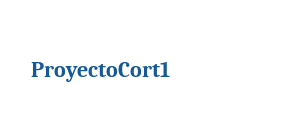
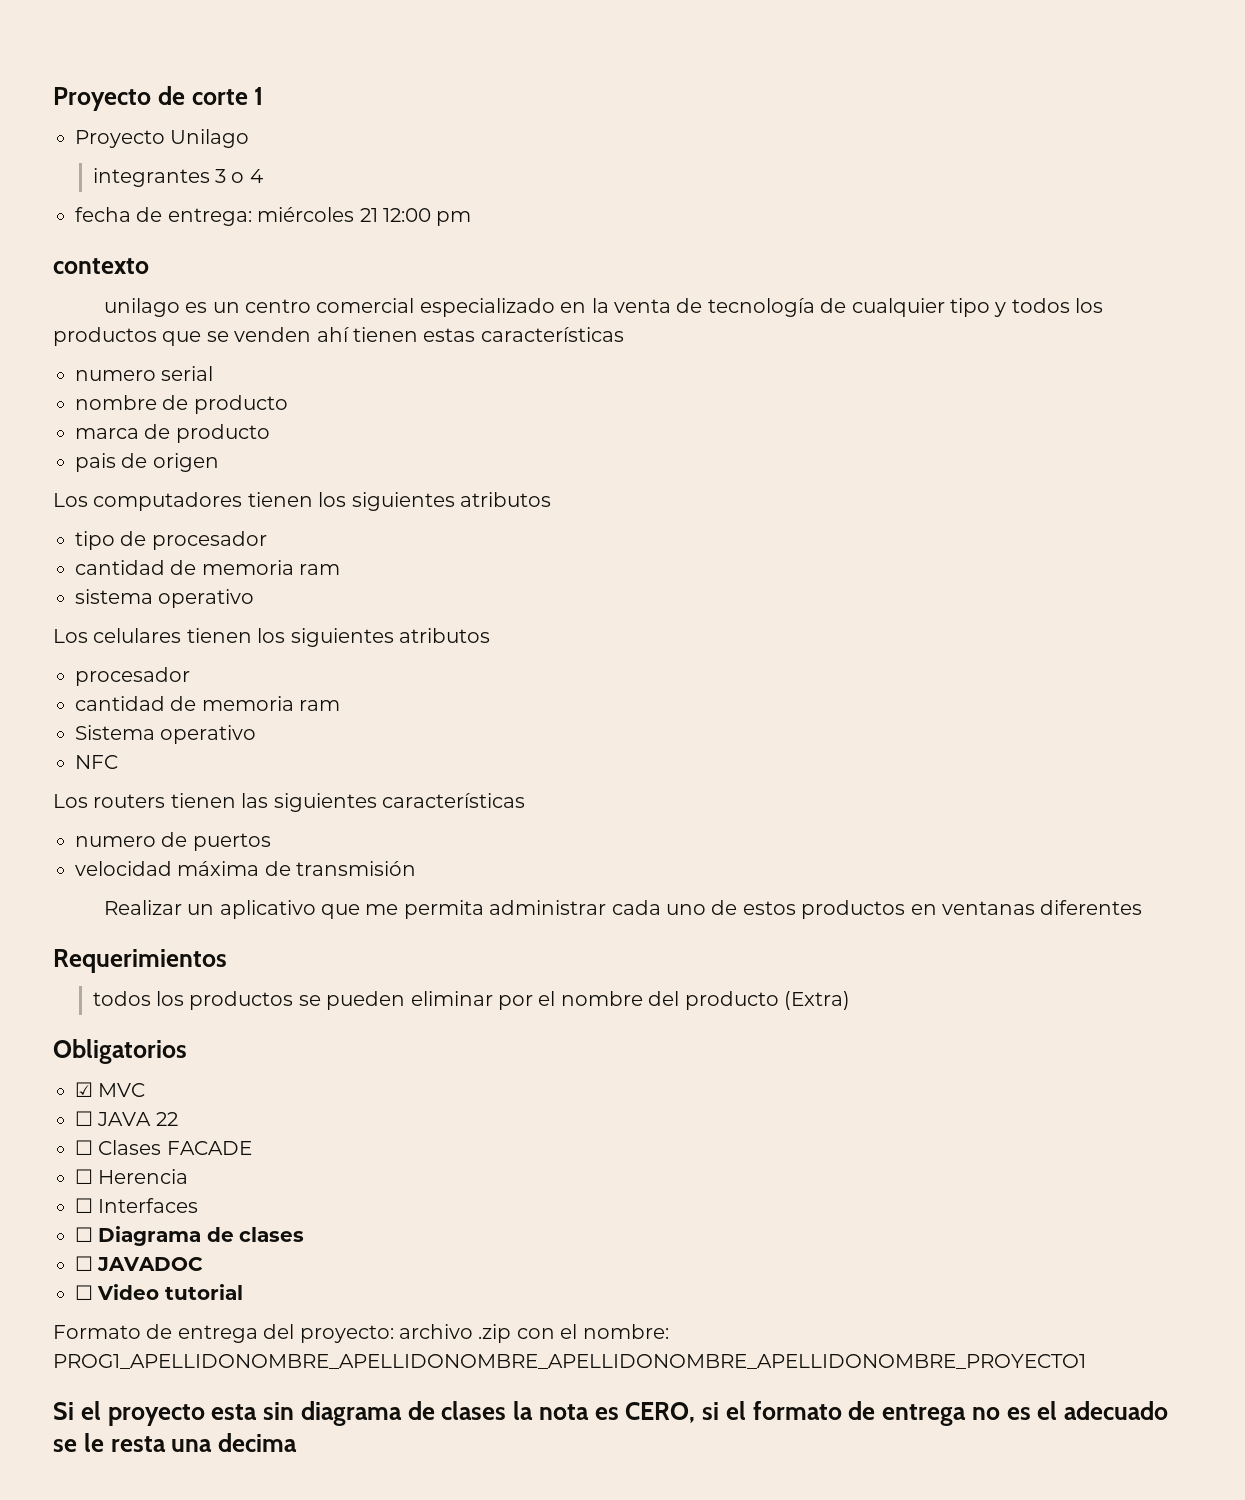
- ProyectoCort1
+ Proyecto de corte 1
+ Proyecto Unilago
+ integrantes 3 o 4
+ fecha de entrega: miércoles 21 12:00 pm
+ contexto
+ unilago es un centro comercial especializado en la venta de tecnología de cualquier tipo y todos los productos que se venden ahí tienen estas características
+ numero serial
+ nombre de producto
+ marca de producto
+ pais de origen
+ Los computadores tienen los siguientes atributos
+ tipo de procesador
+ cantidad de memoria ram
+ sistema operativo
+ Los celulares tienen los siguientes atributos
+ procesador
+ cantidad de memoria ram
+ Sistema operativo
+ NFC
+ Los routers tienen las siguientes características
+ numero de puertos
+ velocidad máxima de transmisión
+ Realizar un aplicativo que me permita administrar cada uno de estos productos en ventanas diferentes
+ Requerimientos
+ todos los productos se pueden eliminar por el nombre del producto (Extra)
+ Obligatorios
+ ☑ MVC
+ ☐ JAVA 22
+ ☐ Clases FACADE
+ ☐ Herencia
+ ☐ Interfaces
+ ☐ Diagrama de clases
+ ☐ JAVADOC
+ ☐ Video tutorial
+ Formato de entrega del proyecto: archivo .zip con el nombre: PROG1_APELLIDONOMBRE_APELLIDONOMBRE_APELLIDONOMBRE_APELLIDONOMBRE_PROYECTO1
+ Si el proyecto esta sin diagrama de clases la nota es CERO, si el formato de entrega no es el adecuado se le resta una decima

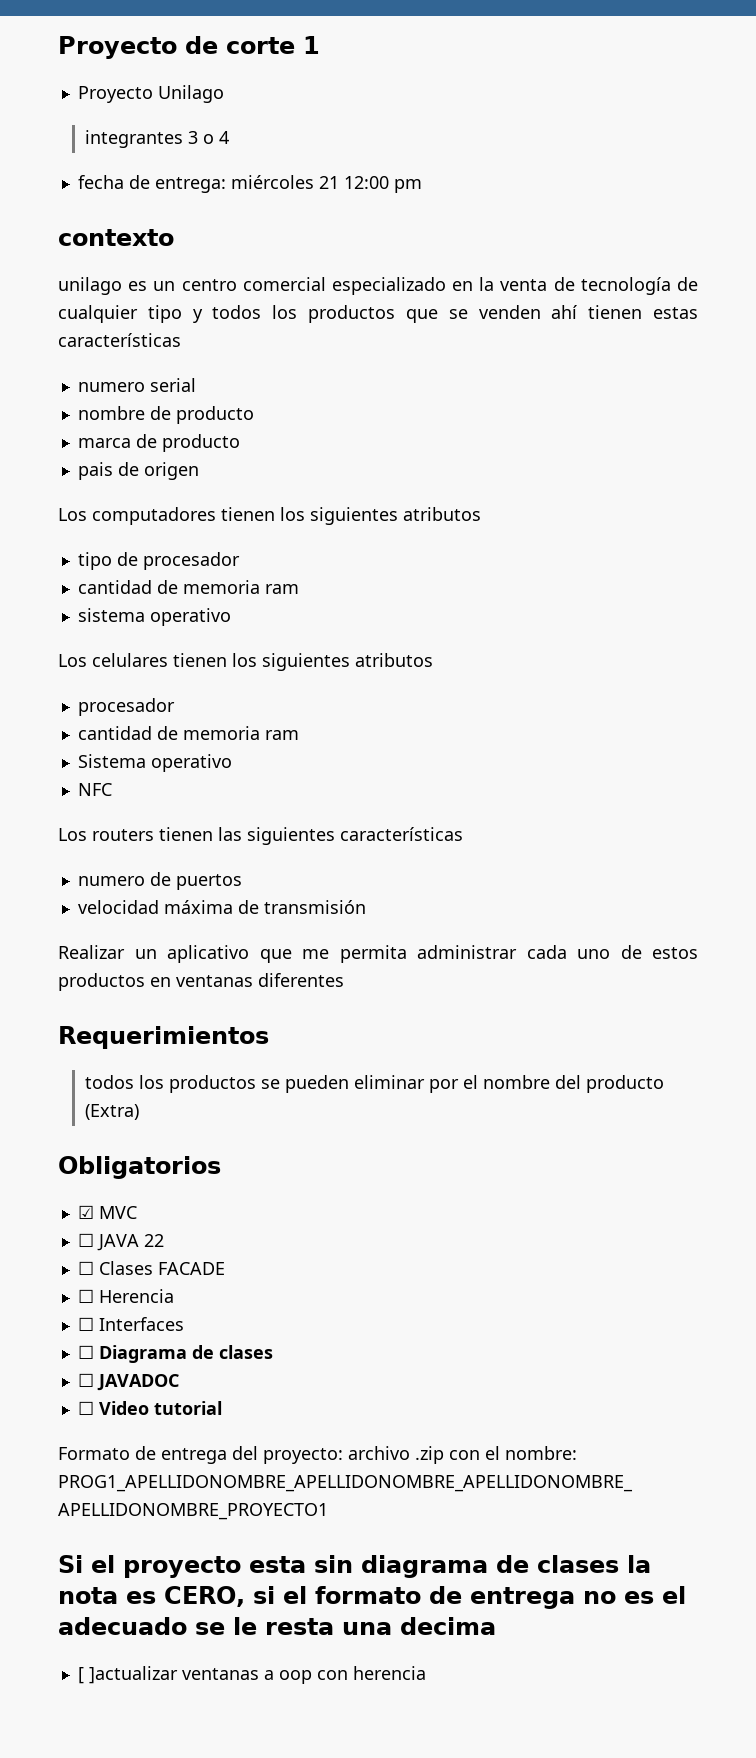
+ [ ]actualizar ventanas a oop con herencia

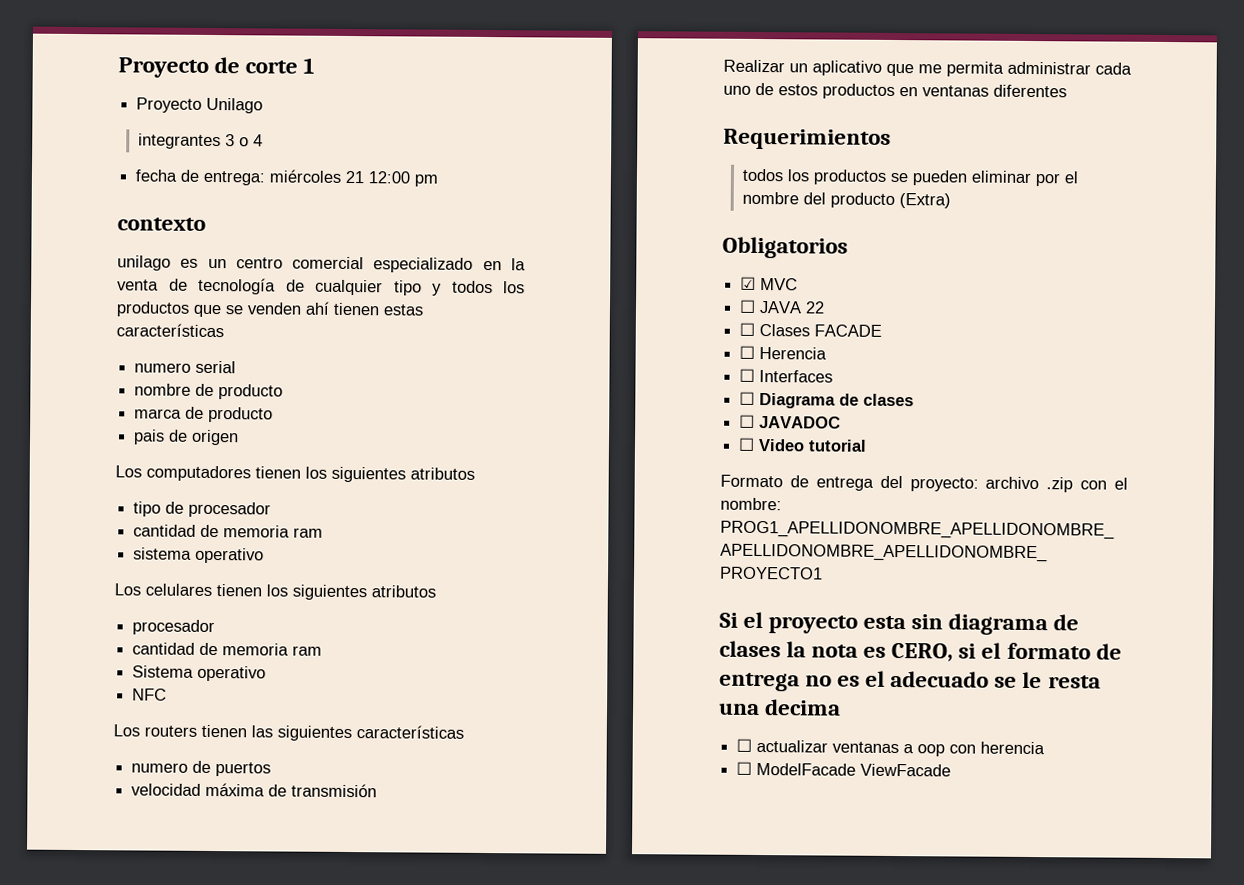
- [ ]actualizar ventanas a oop con herencia
+ ☐ actualizar ventanas a oop con herencia
+ ☐ ModelFacade ViewFacade

